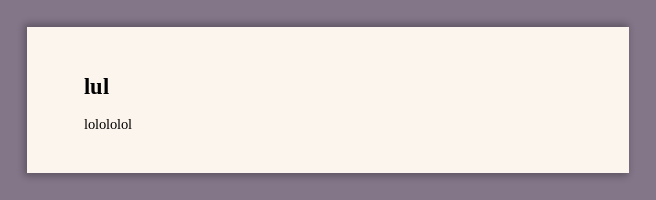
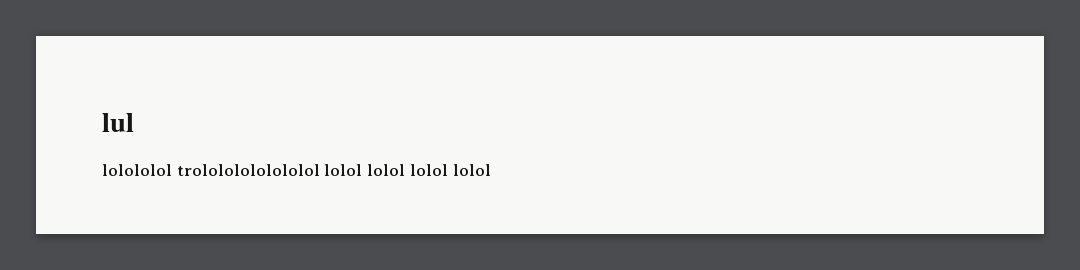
- lolololol
+ lolololol trolololololololol lolol lolol lolol lolol

